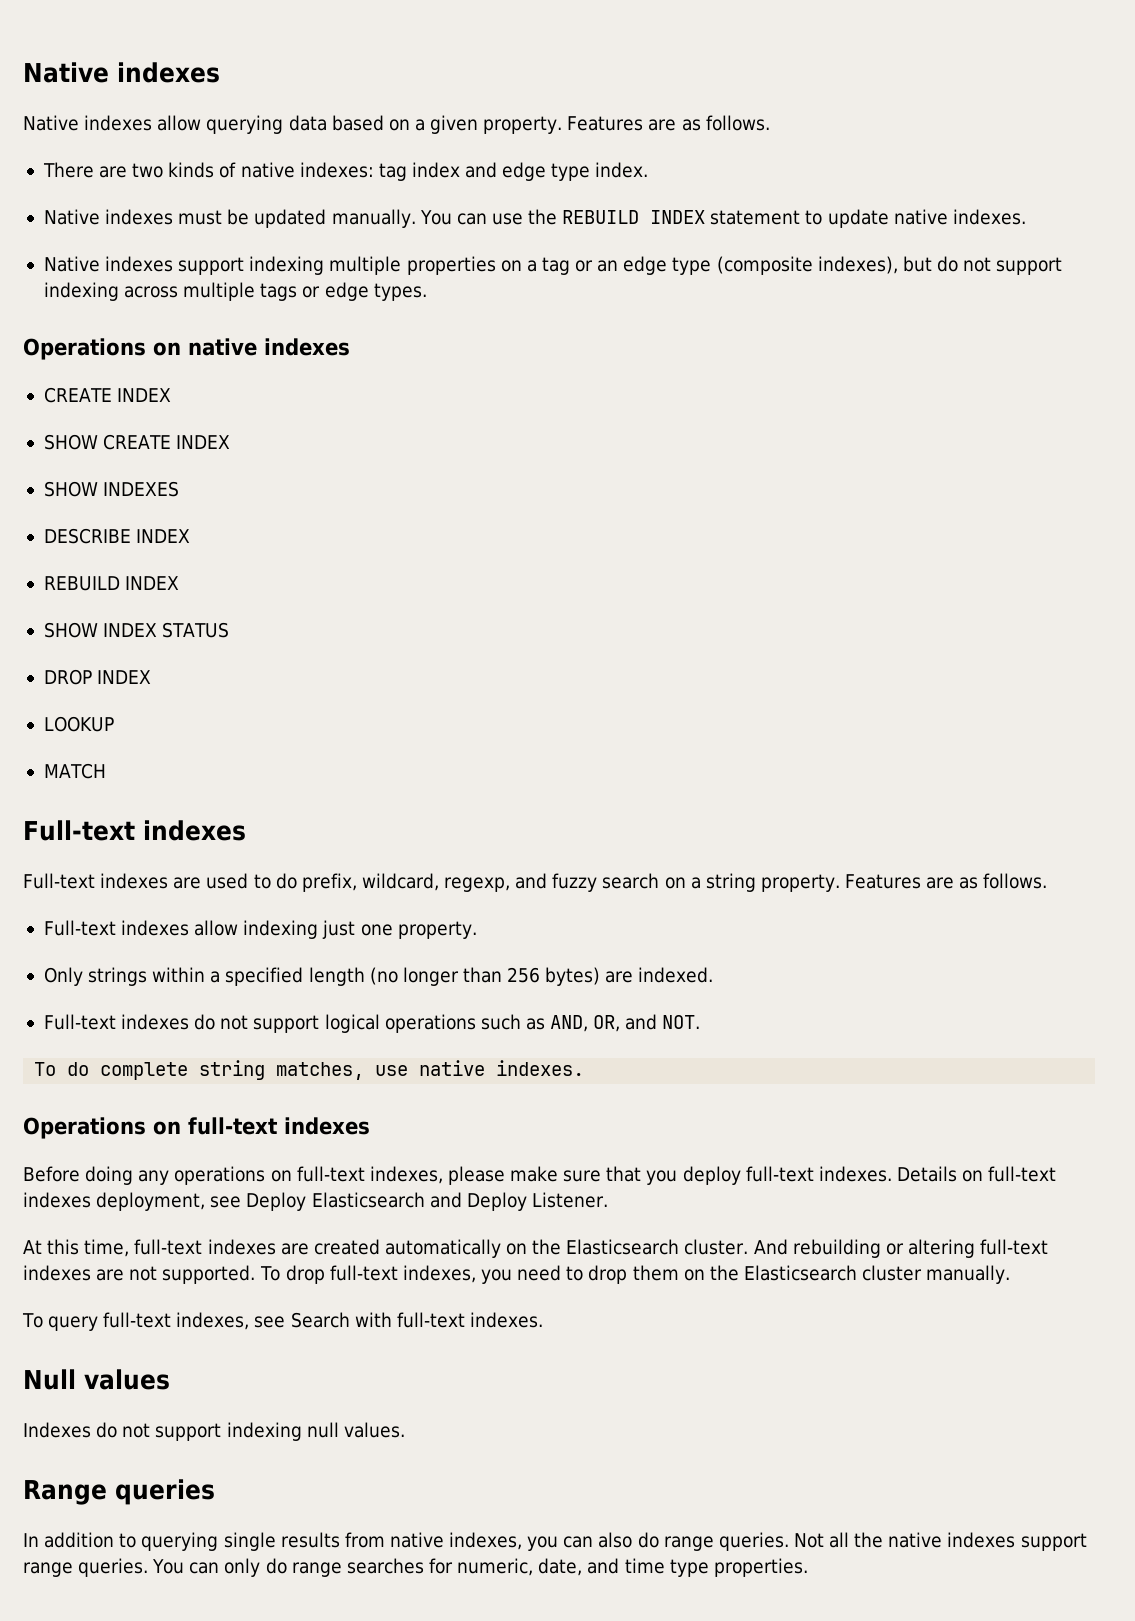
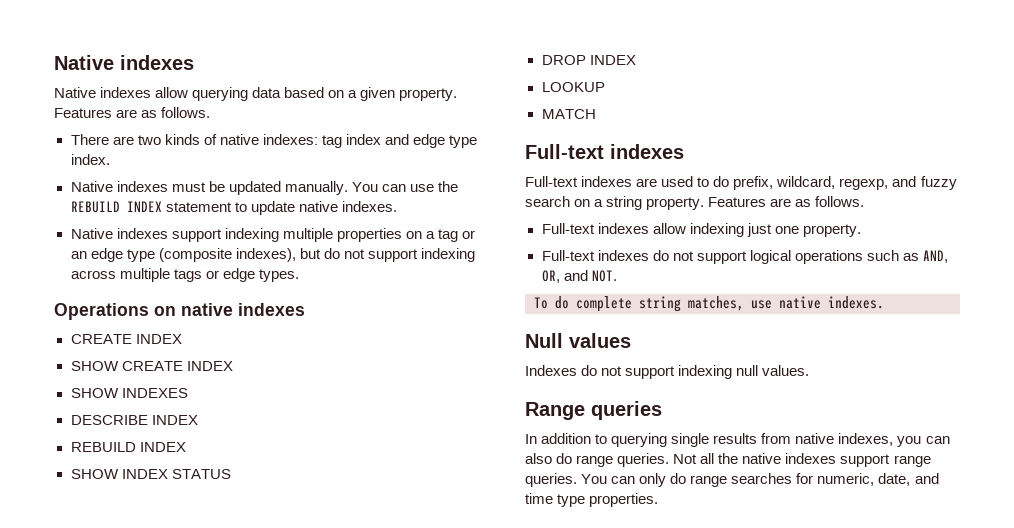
- Only strings within a specified length (no longer than 256 bytes) are indexed.
- Operations on full-text indexes
- Before doing any operations on full-text indexes, please make sure that you deploy full-text indexes. Details on full-text indexes deployment, see Deploy Elasticsearch and Deploy Listener.
- At this time, full-text indexes are created automatically on the Elasticsearch cluster. And rebuilding or altering full-text indexes are not supported. To drop full-text indexes, you need to drop them on the Elasticsearch cluster manually.
- To query full-text indexes, see Search with full-text indexes.

